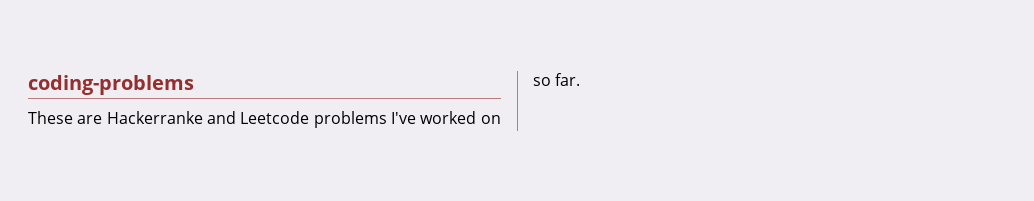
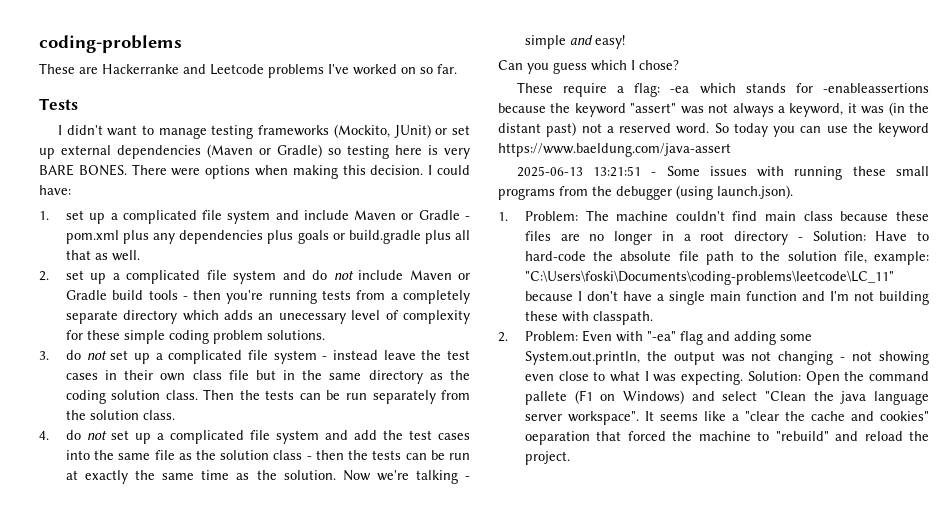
+ Tests
+ I didn't want to manage testing frameworks (Mockito, JUnit) or set up external dependencies (Maven or Gradle) so testing here is very BARE BONES. There were options when making this decision. I could have:
+ 1. set up a complicated file system and include Maven or Gradle - pom.xml plus any dependencies plus goals or build.gradle plus all that as well.
+ 2. set up a complicated file system and do not include Maven or Gradle build tools - then you're running tests from a completely separate directory which adds an unecessary level of complexity for these simple coding problem solutions.
+ 3. do not set up a complicated file system - instead leave the test cases in their own class file but in the same directory as the coding solution class. Then the tests can be run separately from the solution class.
+ 4. do not set up a complicated file system and add the test cases into the same file as the solution class - then the tests can be run at exactly the same time as the solution. Now we're talking - simple and easy!
+ Can you guess which I chose?
+ These require a flag: -ea which stands for -enableassertions because the keyword "assert" was not always a keyword, it was (in the distant past) not a reserved word. So today you can use the keyword https://www.baeldung.com/java-assert
+ 2025-06-13 13:21:51 - Some issues with running these small programs from the debugger (using launch.json).
+ 1. Problem: The machine couldn't find main class because these files are no longer in a root directory - Solution: Have to hard-code the absolute file path to the solution file, example: "C:\Users\foski\Documents\coding-problems\leetcode\LC_11" because I don't have a single main function and I'm not building these with classpath.
+ 2. Problem: Even with "-ea" flag and adding some System.out.println, the output was not changing - not showing even close to what I was expecting. Solution: Open the command pallete (F1 on Windows) and select "Clean the java language server workspace". It seems like a "clear the cache and cookies" oeparation that forced the machine to "rebuild" and reload the project.

